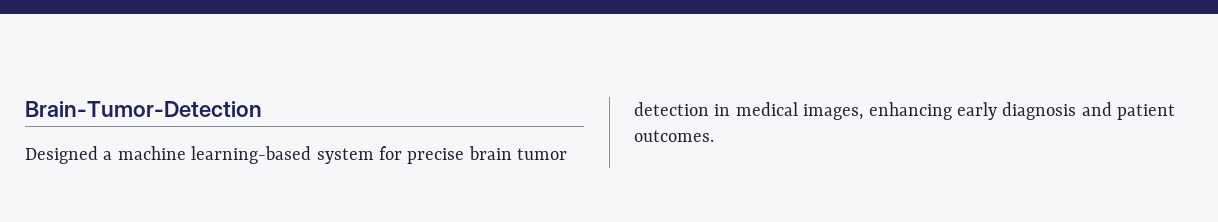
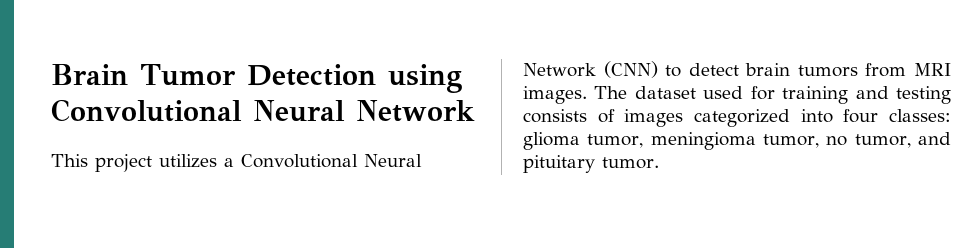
- Brain-Tumor-Detection
- Designed a machine learning-based system for precise brain tumor detection in medical images, enhancing early diagnosis and patient outcomes.
+ Brain Tumor Detection using Convolutional Neural Network
+ This project utilizes a Convolutional Neural Network (CNN) to detect brain tumors from MRI images. The dataset used for training and testing consists of images categorized into four classes: glioma tumor, meningioma tumor, no tumor, and pituitary tumor.

